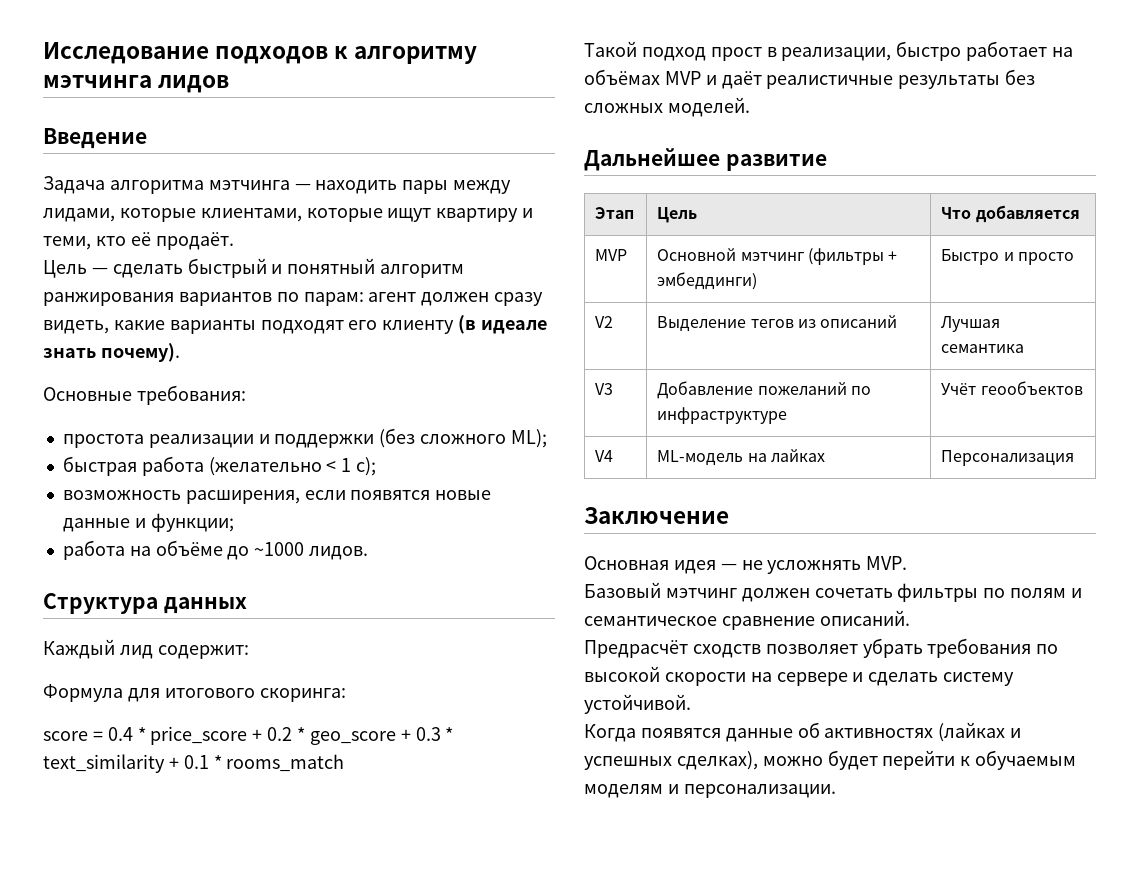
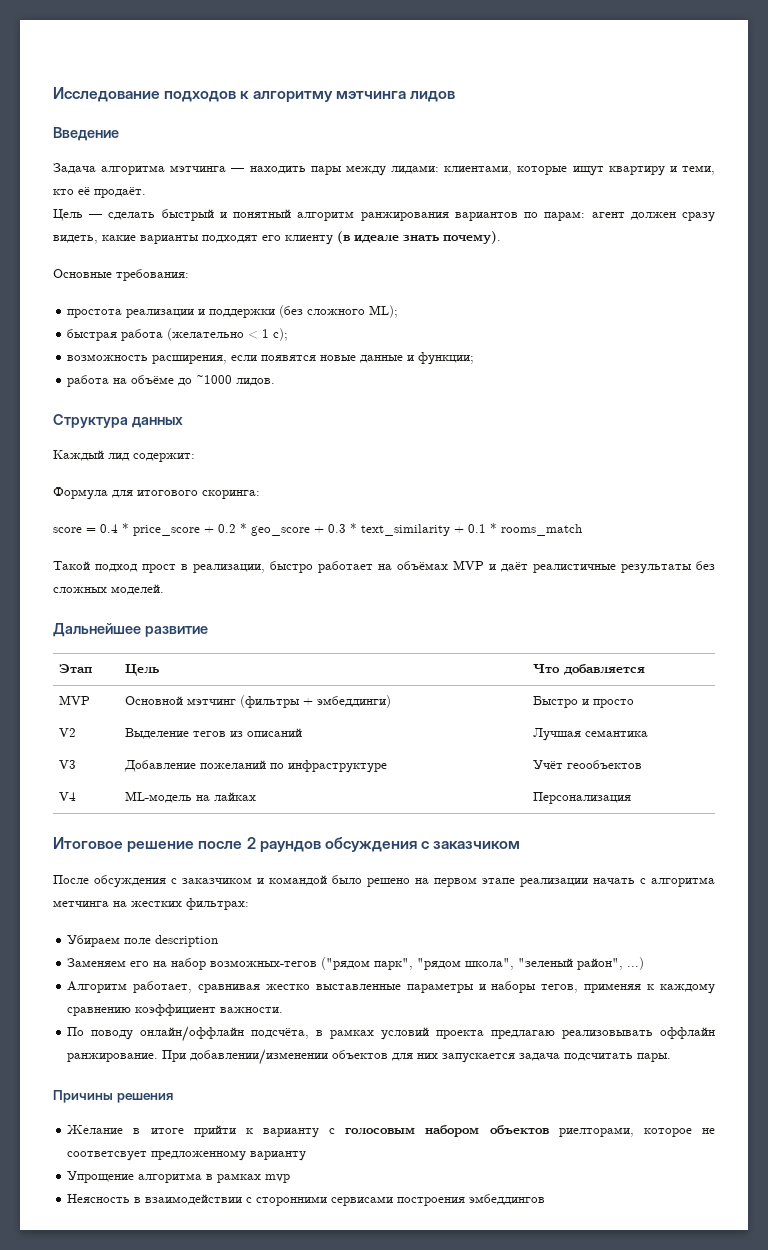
- Задача алгоритма мэтчинга — находить пары между лидами, которые клиентами, которые ищут квартиру и теми, кто её продаёт.
+ Задача алгоритма мэтчинга — находить пары между лидами: клиентами, которые ищут квартиру и теми, кто её продаёт.
- Заключение
- Основная идея — не усложнять MVP.
- Базовый мэтчинг должен сочетать фильтры по полям и семантическое сравнение описаний.
- Предрасчёт сходств позволяет убрать требования по высокой скорости на сервере и сделать систему устойчивой.
- Когда появятся данные об активностях (лайках и успешных сделках), можно будет перейти к обучаемым моделям и персонализации.
+ Итоговое решение после 2 раундов обсуждения с заказчиком
+ После обсуждения с заказчиком и командой было решено на первом этапе реализации начать с алгоритма метчинга на жестких фильтрах:
+ Убираем поле description
+ Заменяем его на набор возможных-тегов ("рядом парк", "рядом школа", "зеленый район", ...)
+ Алгоритм работает, сравнивая жестко выставленные параметры и наборы тегов, применяя к каждому сравнению коэффициент важности.
+ По поводу онлайн/оффлайн подсчёта, в рамках условий проекта предлагаю реализовывать оффлайн ранжирование. При добавлении/изменении объектов для них запускается задача подсчитать пары.
+ Причины решения
+ Желание в итоге прийти к варианту с голосовым набором объектов риелторами, которое не соответсвует предложенному варианту
+ Упрощение алгоритма в рамках mvp
+ Неясность в взаимодействии с сторонними сервисами построения эмбеддингов

